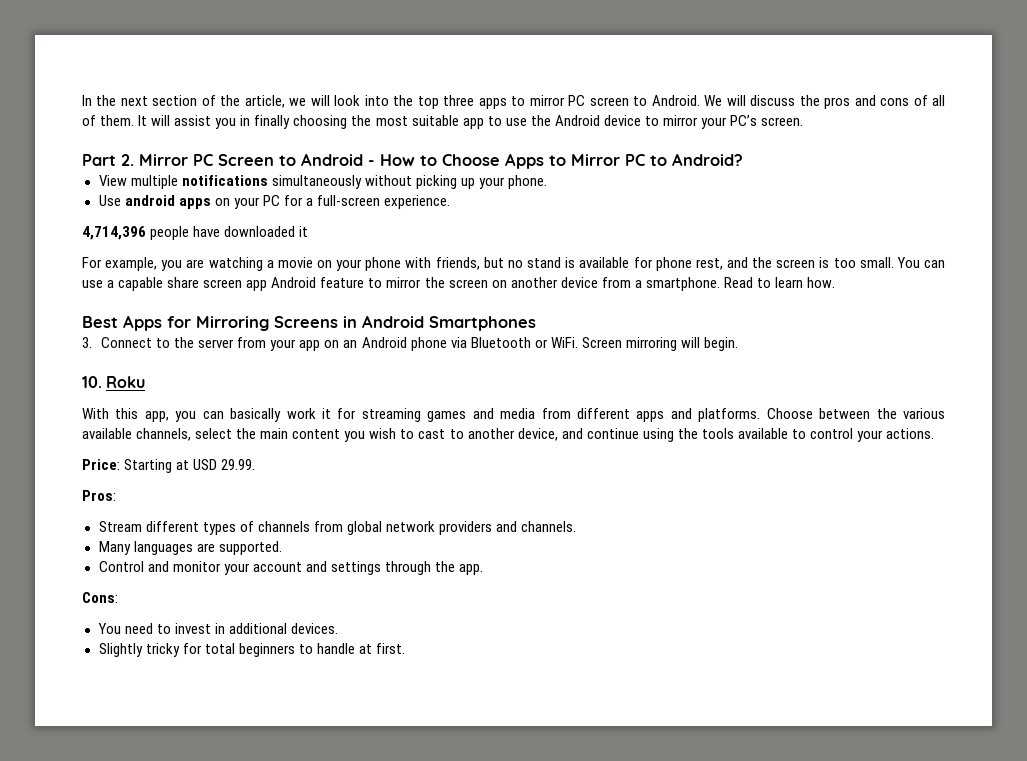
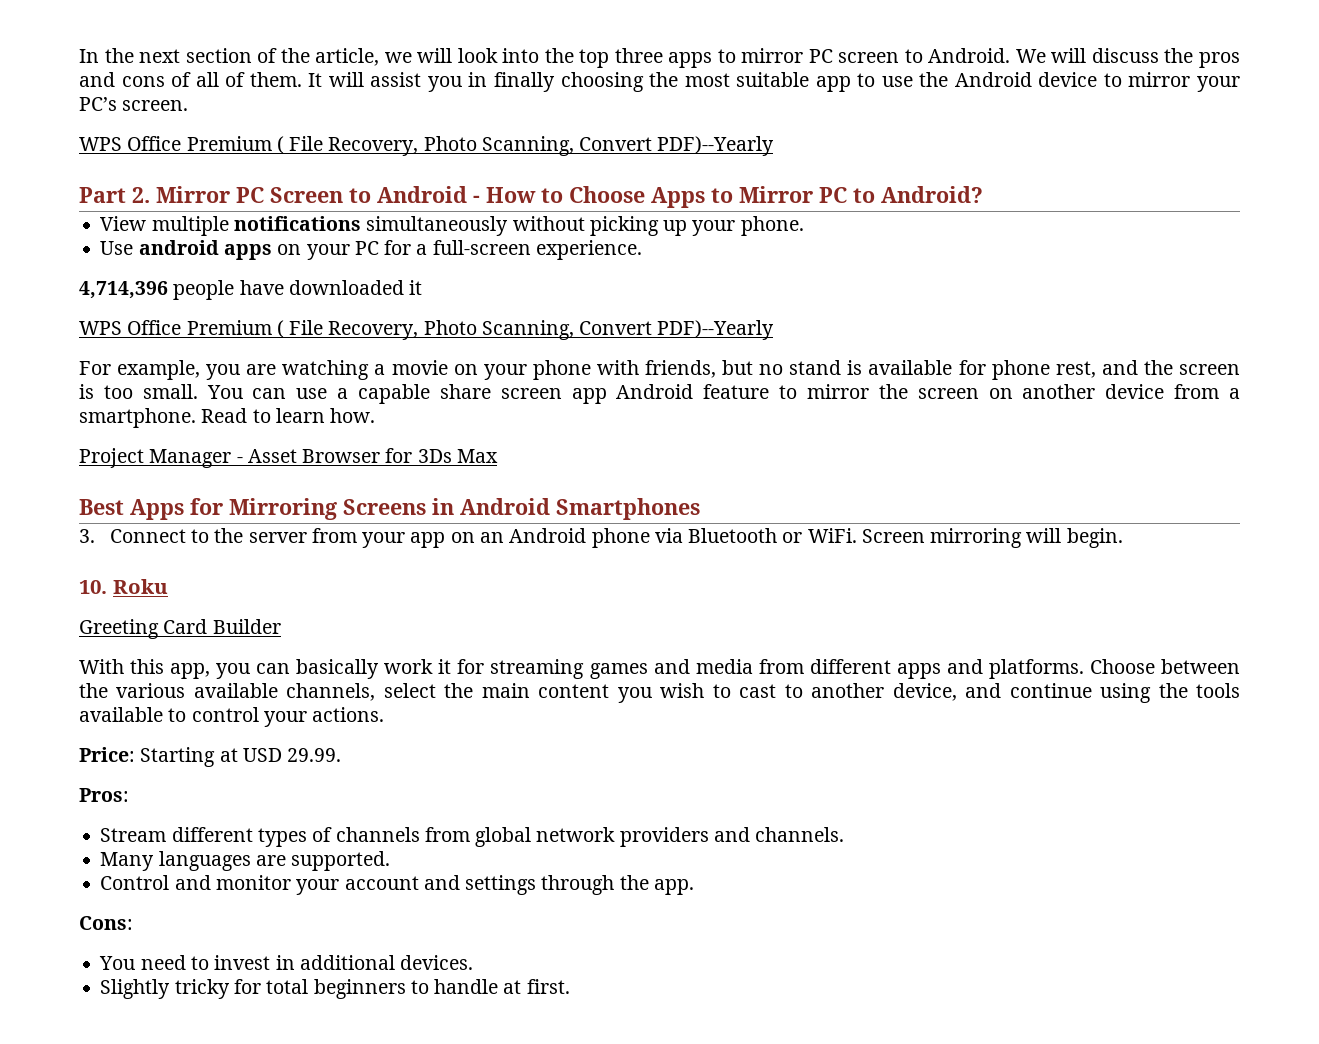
  It will assist you in finally choosing the most suitable app to use the Android device to mirror your PC’s screen.
+ WPS Office Premium ( File Recovery, Photo Scanning, Convert PDF)--Yearly
  4,714,396 people have downloaded it
+ WPS Office Premium ( File Recovery, Photo Scanning, Convert PDF)--Yearly
+ Project Manager - Asset Browser for 3Ds Max
+ Greeting Card Builder

